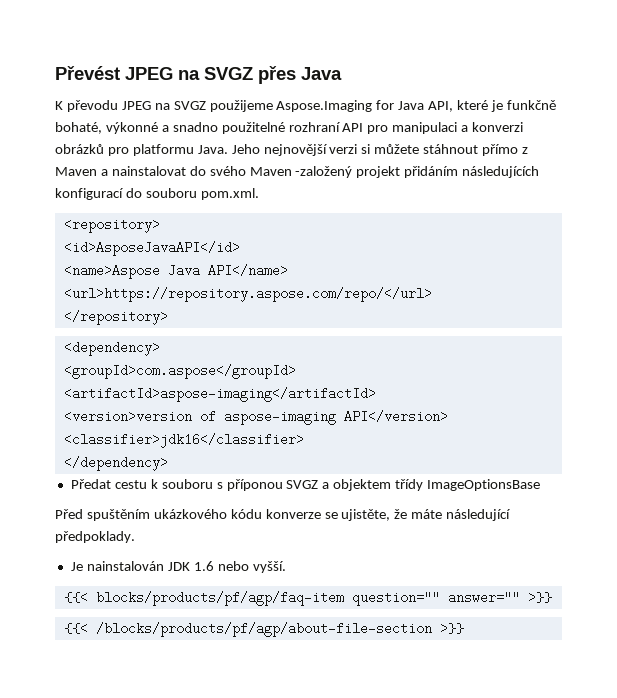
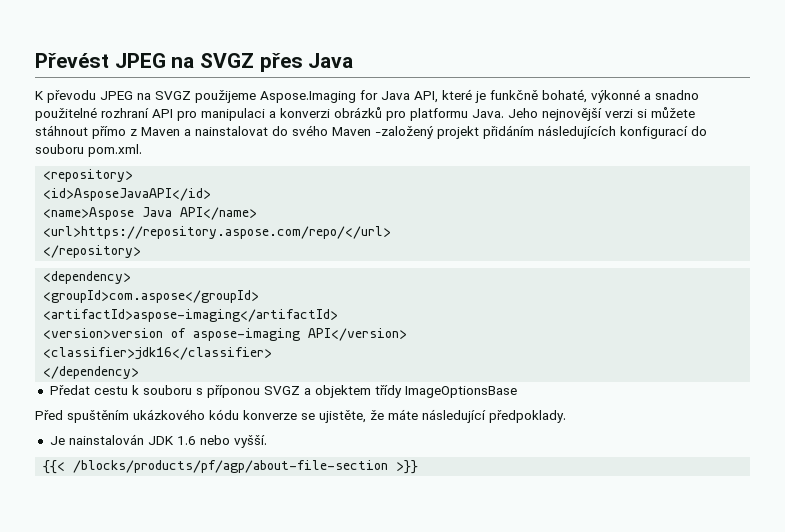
- {{< blocks/products/pf/agp/faq-item question="" answer="" >}}

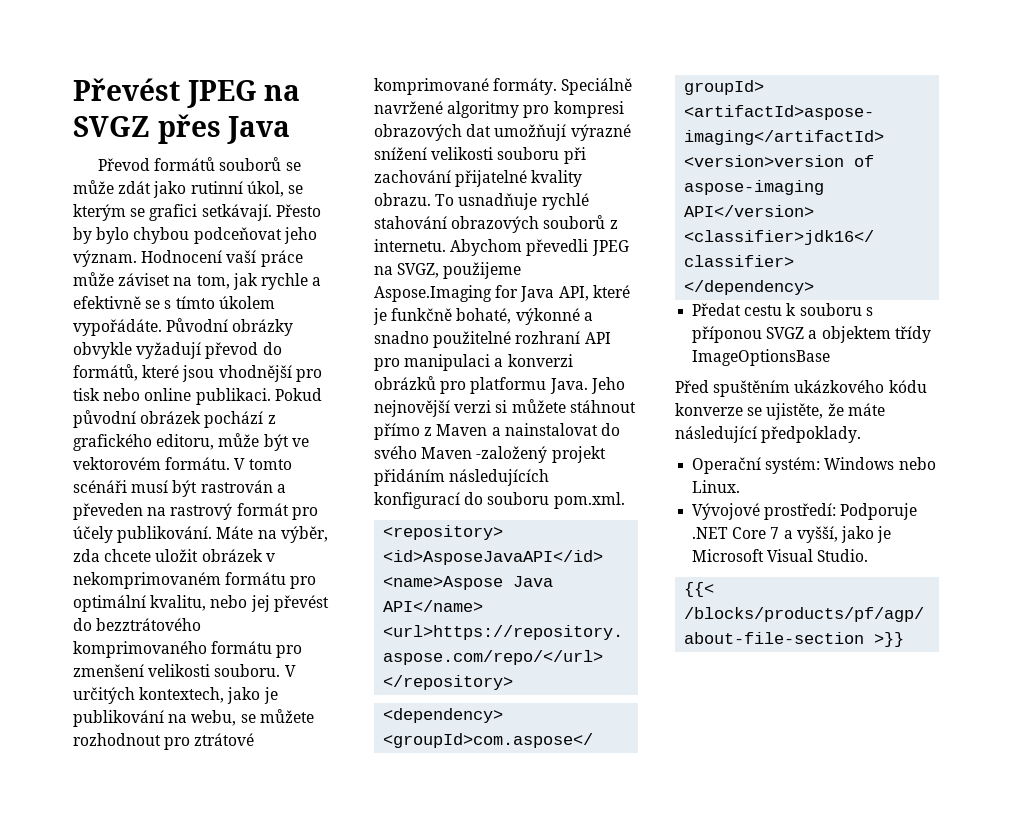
- K převodu JPEG na SVGZ použijeme Aspose.Imaging for Java API, které je funkčně bohaté, výkonné a snadno použitelné rozhraní API pro manipulaci a konverzi obrázků pro platformu Java.
+ Převod formátů souborů se může zdát jako rutinní úkol, se kterým se grafici setkávají. Přesto by bylo chybou podceňovat jeho význam. Hodnocení vaší práce může záviset na tom, jak rychle a efektivně se s tímto úkolem vypořádáte. Původní obrázky obvykle vyžadují převod do formátů, které jsou vhodnější pro tisk nebo online publikaci. Pokud původní obrázek pochází z grafického editoru, může být ve vektorovém formátu. V tomto scénáři musí být rastrován a převeden na rastrový formát pro účely publikování. Máte na výběr, zda chcete uložit obrázek v nekomprimovaném formátu pro optimální kvalitu, nebo jej převést do bezztrátového komprimovaného formátu pro zmenšení velikosti souboru. V určitých kontextech, jako je publikování na webu, se můžete rozhodnout pro ztrátové komprimované formáty. Speciálně navržené algoritmy pro kompresi obrazových dat umožňují výrazné snížení velikosti souboru při zachování přijatelné kvality obrazu. To usnadňuje rychlé stahování obrazových souborů z internetu. Abychom převedli JPEG na SVGZ, použijeme Aspose.Imaging for Java API, které je funkčně bohaté, výkonné a snadno použitelné rozhraní API pro manipulaci a konverzi obrázků pro platformu Java.
- Je nainstalován JDK 1.6 nebo vyšší.
+ Operační systém: Windows nebo Linux.
+ Vývojové prostředí: Podporuje .NET Core 7 a vyšší, jako je Microsoft Visual Studio.

